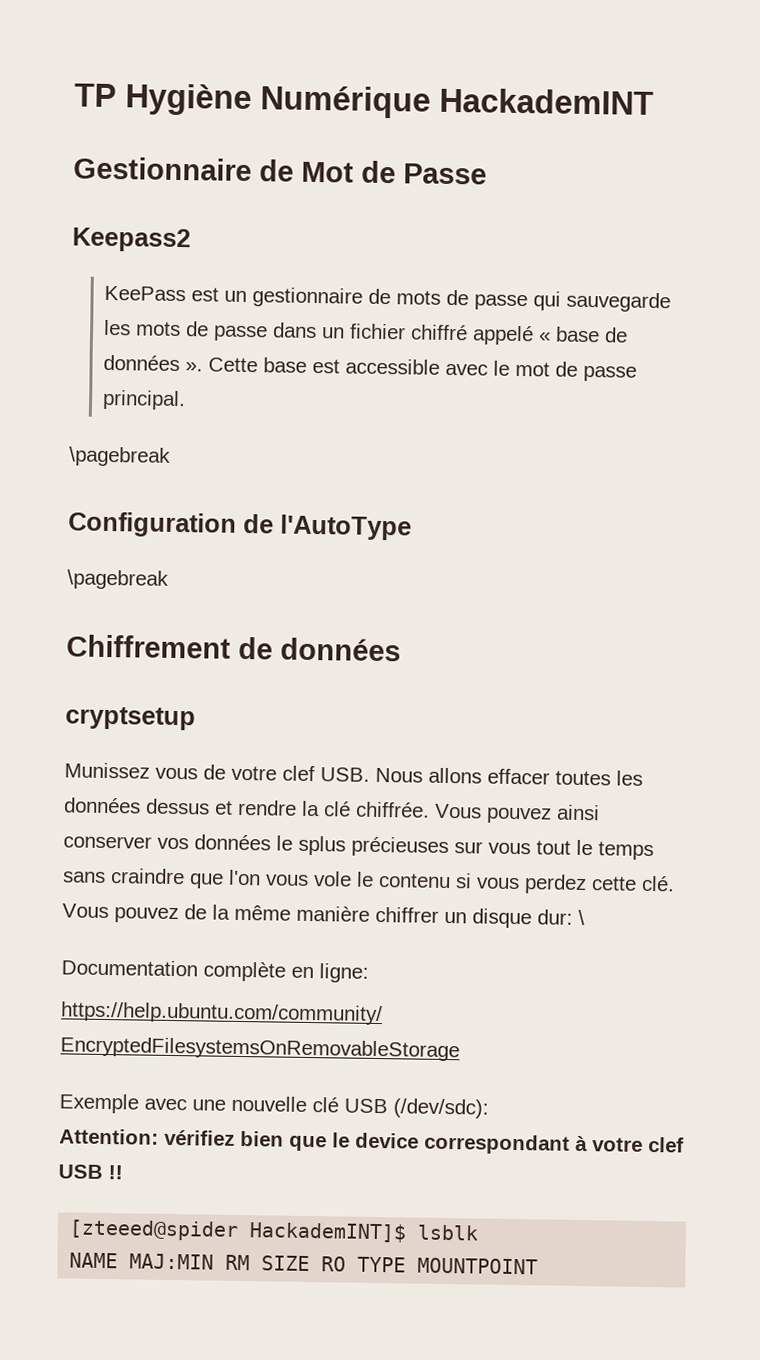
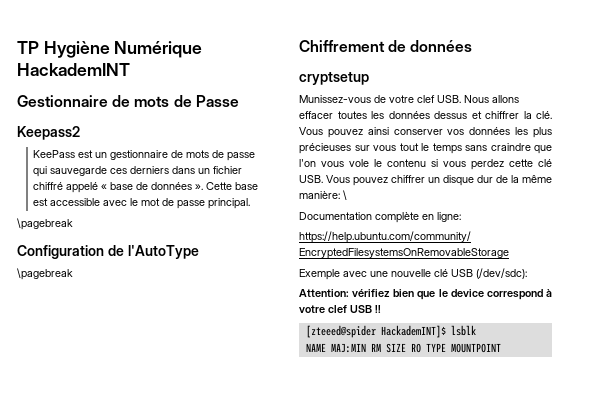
- Gestionnaire de Mot de Passe
+ Gestionnaire de mots de Passe
- KeePass est un gestionnaire de mots de passe qui sauvegarde les mots de passe dans un fichier chiffré appelé « base de données ».
+ KeePass est un gestionnaire de mots de passe qui sauvegarde ces derniers dans un fichier chiffré appelé « base de données ».
- Munissez vous de votre clef USB. Nous allons effacer toutes les données dessus et rendre la clé chiffrée.
+ Munissez-vous de votre clef USB. Nous allons effacer toutes les données dessus et chiffrer la clé.
- Vous pouvez ainsi conserver vos données le splus précieuses sur vous tout le temps sans craindre que l'on vous vole le contenu si vous perdez cette clé. Vous pouvez de la même manière chiffrer un disque dur: \
+ Vous pouvez ainsi conserver vos données les plus précieuses sur vous tout le temps sans craindre que l'on vous vole le contenu si vous perdez cette clé USB. Vous pouvez chiffrer un disque dur de la même manière: \
- Attention: vérifiez bien que le device correspondant à votre clef USB !!
+ Attention: vérifiez bien que le device correspond à votre clef USB !!

